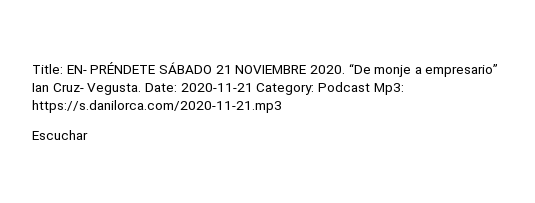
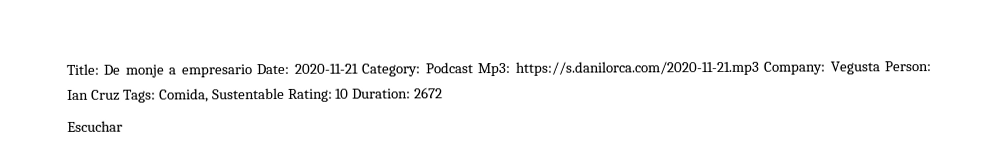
- Title: EN- PRÉNDETE SÁBADO 21 NOVIEMBRE 2020. “De monje a empresario” Ian Cruz- Vegusta. Date: 2020-11-21 Category: Podcast Mp3: https://s.danilorca.com/2020-11-21.mp3
+ Title: De monje a empresario Date: 2020-11-21 Category: Podcast Mp3: https://s.danilorca.com/2020-11-21.mp3 Company: Vegusta Person: Ian Cruz Tags: Comida, Sustentable Rating: 10 Duration: 2672

